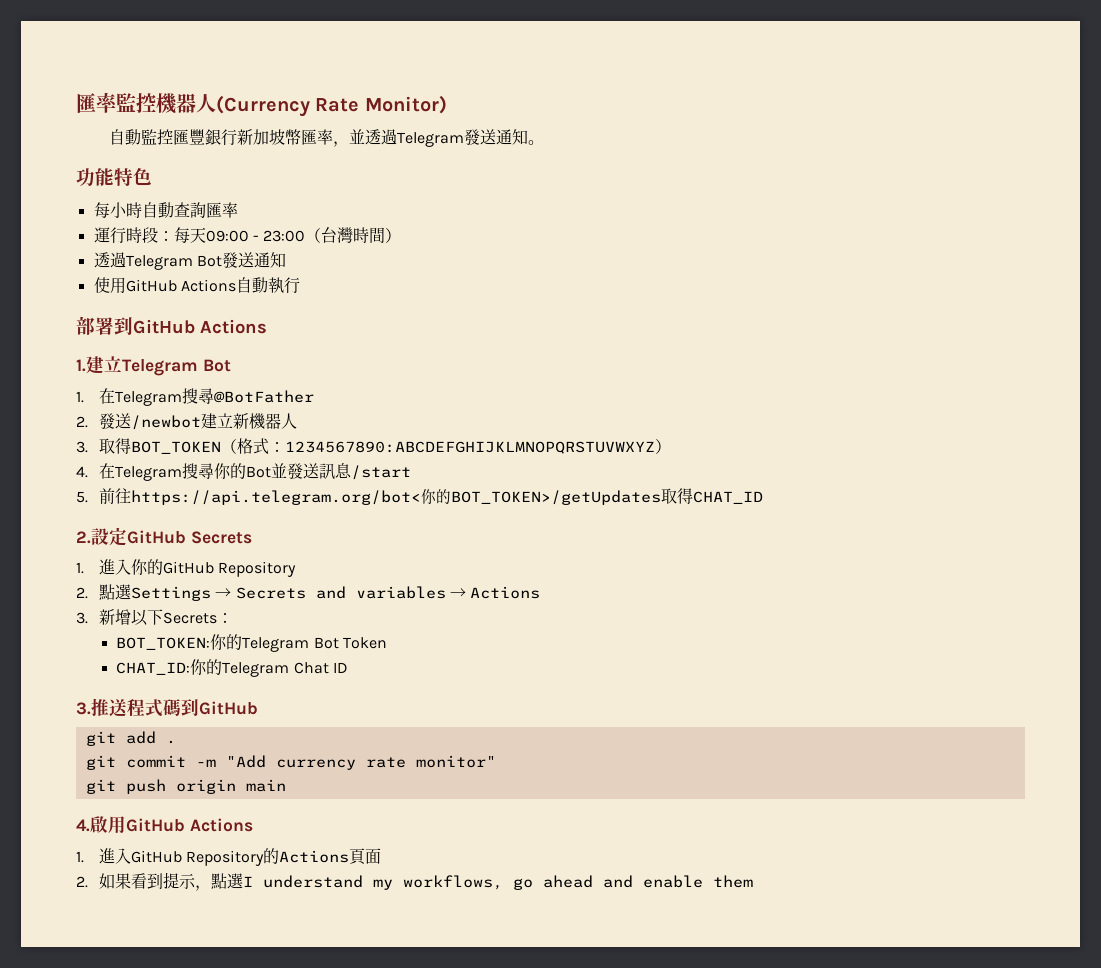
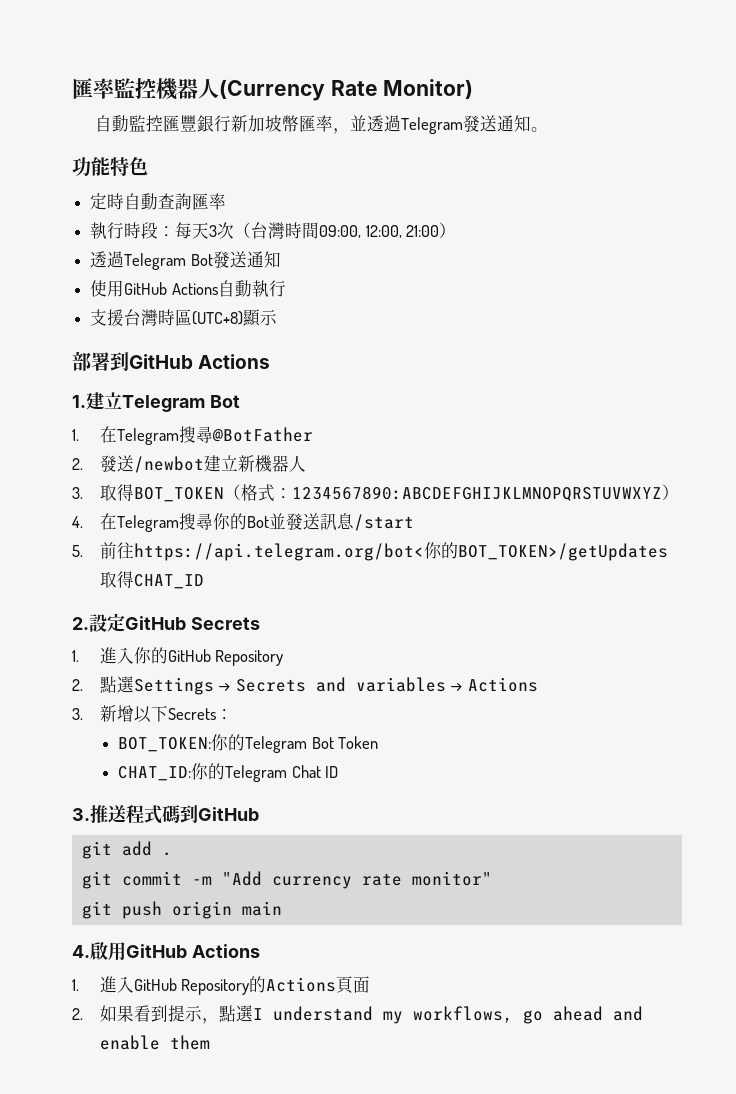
- 每小時自動查詢匯率
+ 定時自動查詢匯率
- 運行時段：每天09:00 - 23:00（台灣時間）
+ 執行時段：每天3次（台灣時間09:00, 12:00, 21:00）
+ 支援台灣時區(UTC+8)顯示

